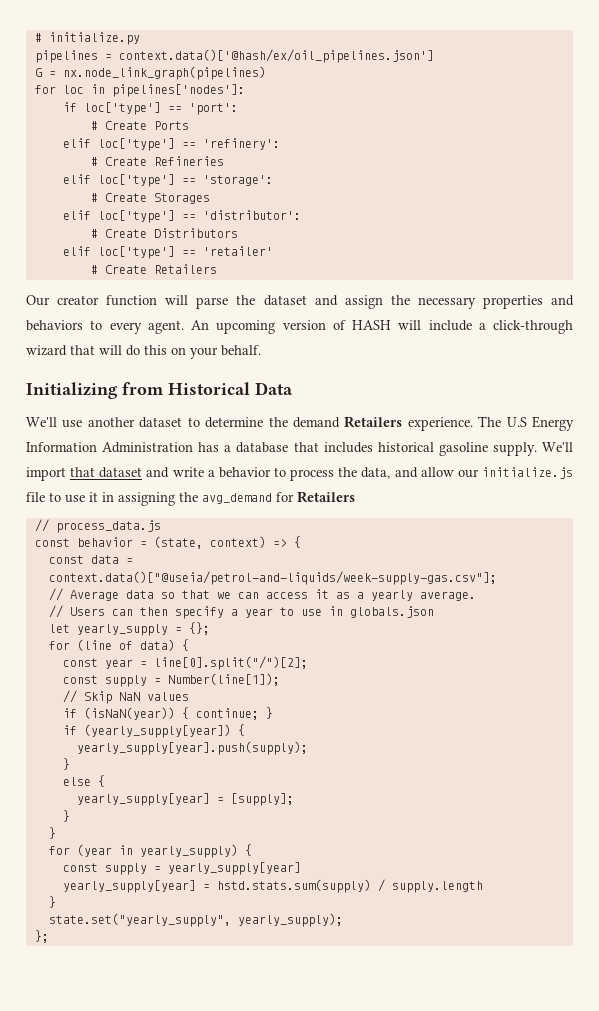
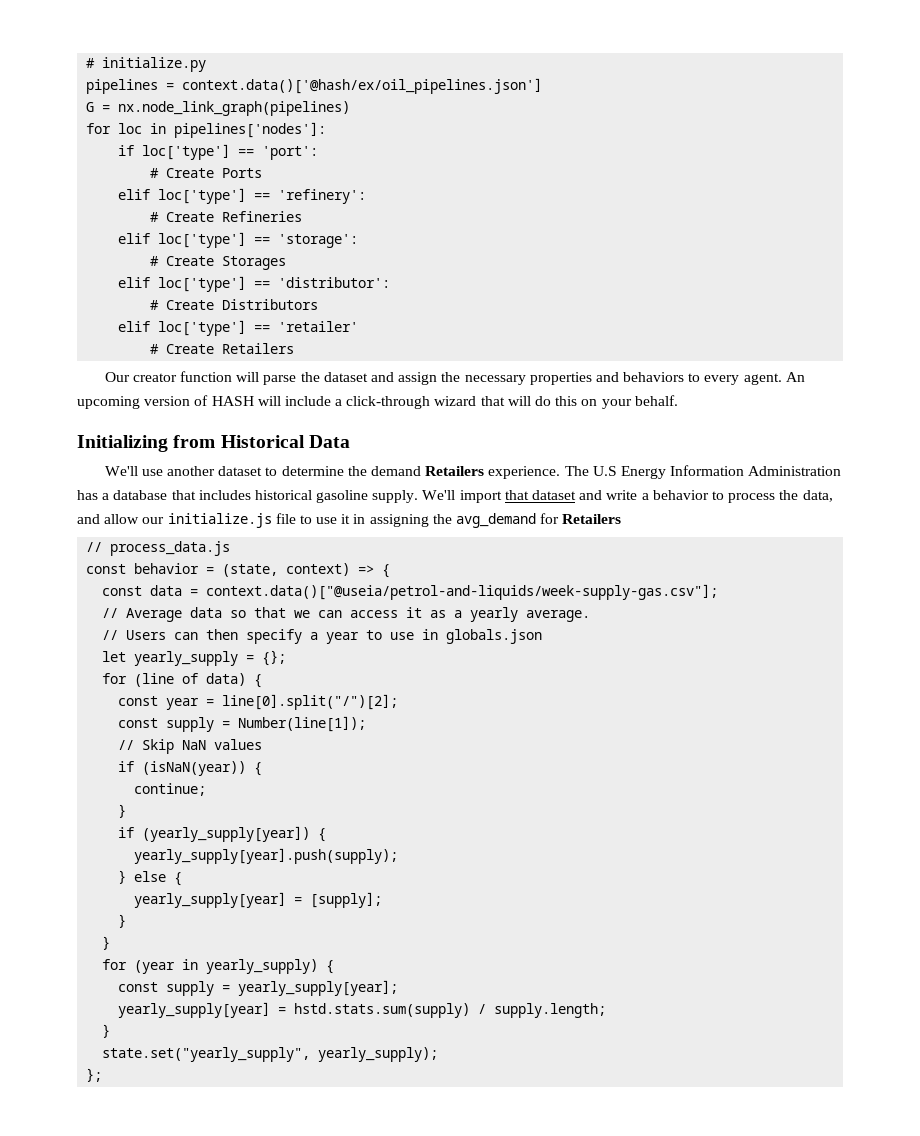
- if (isNaN(year)) { continue; }
+ if (isNaN(year)) {
+ continue;
+ }
  yearly_supply[year].push(supply);
- }
- else {
+ } else {
- const supply = yearly_supply[year]
+ const supply = yearly_supply[year];
- yearly_supply[year] = hstd.stats.sum(supply) / supply.length
+ yearly_supply[year] = hstd.stats.sum(supply) / supply.length;

